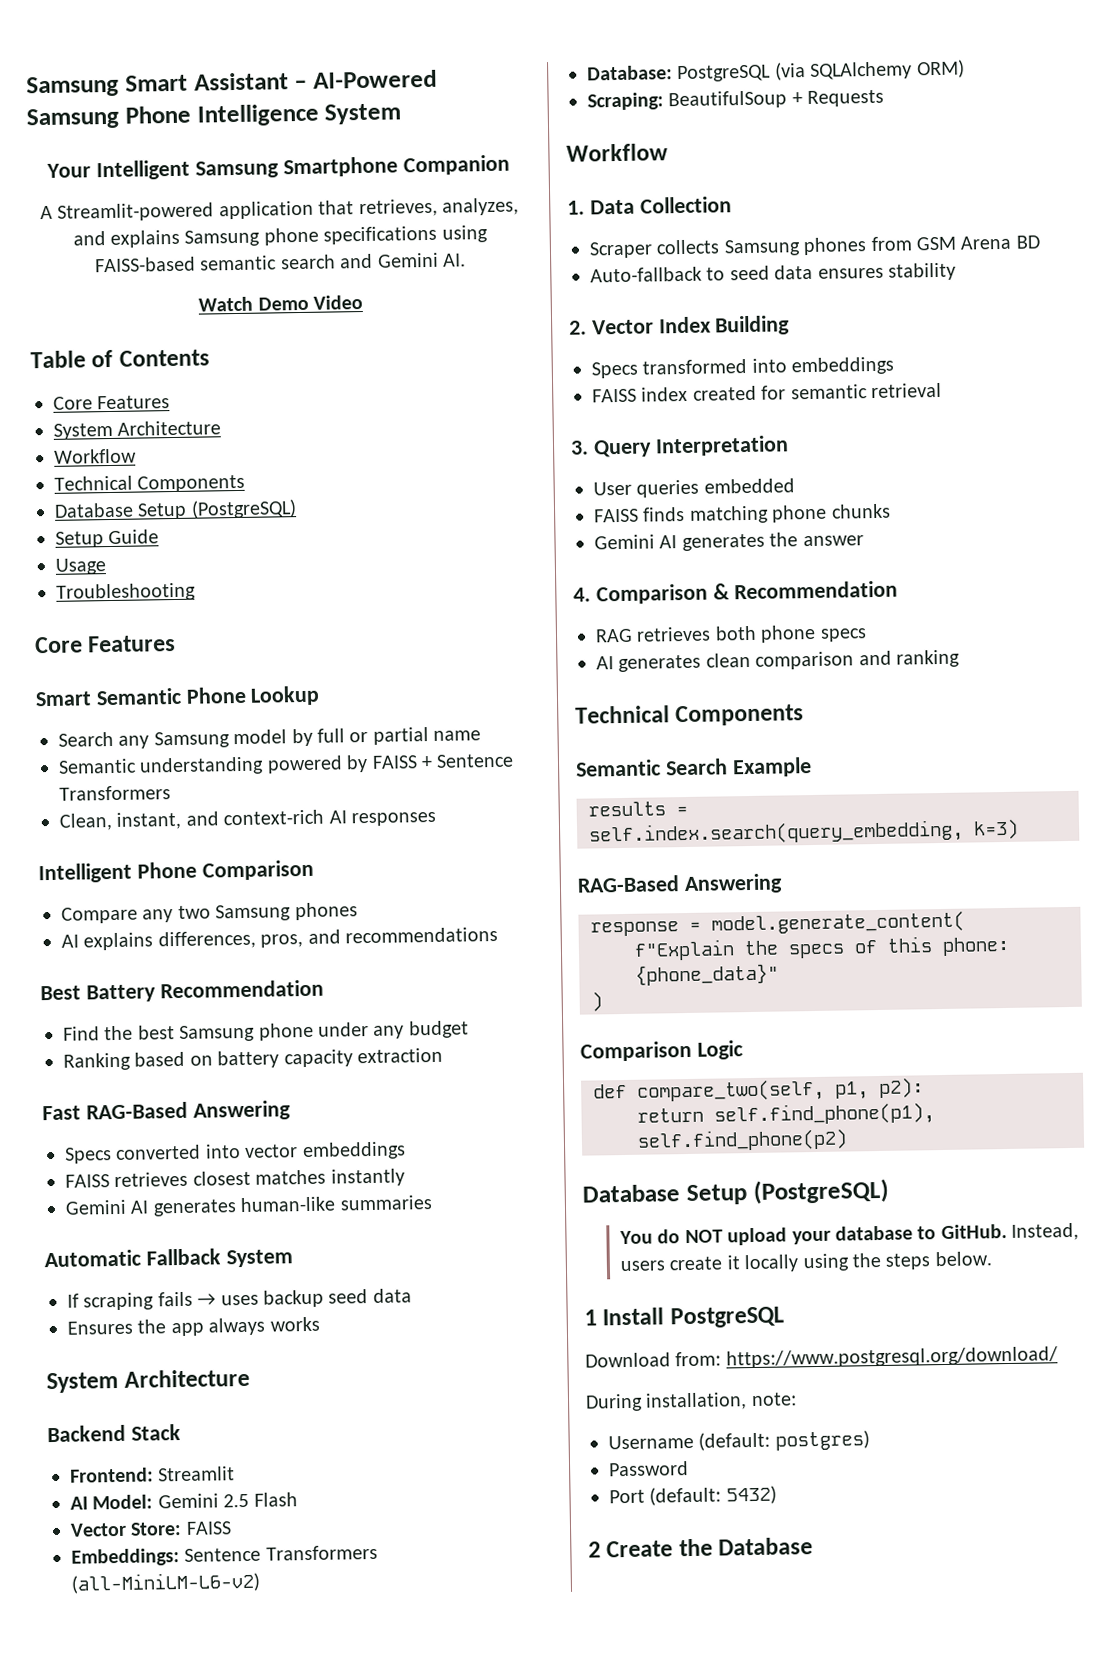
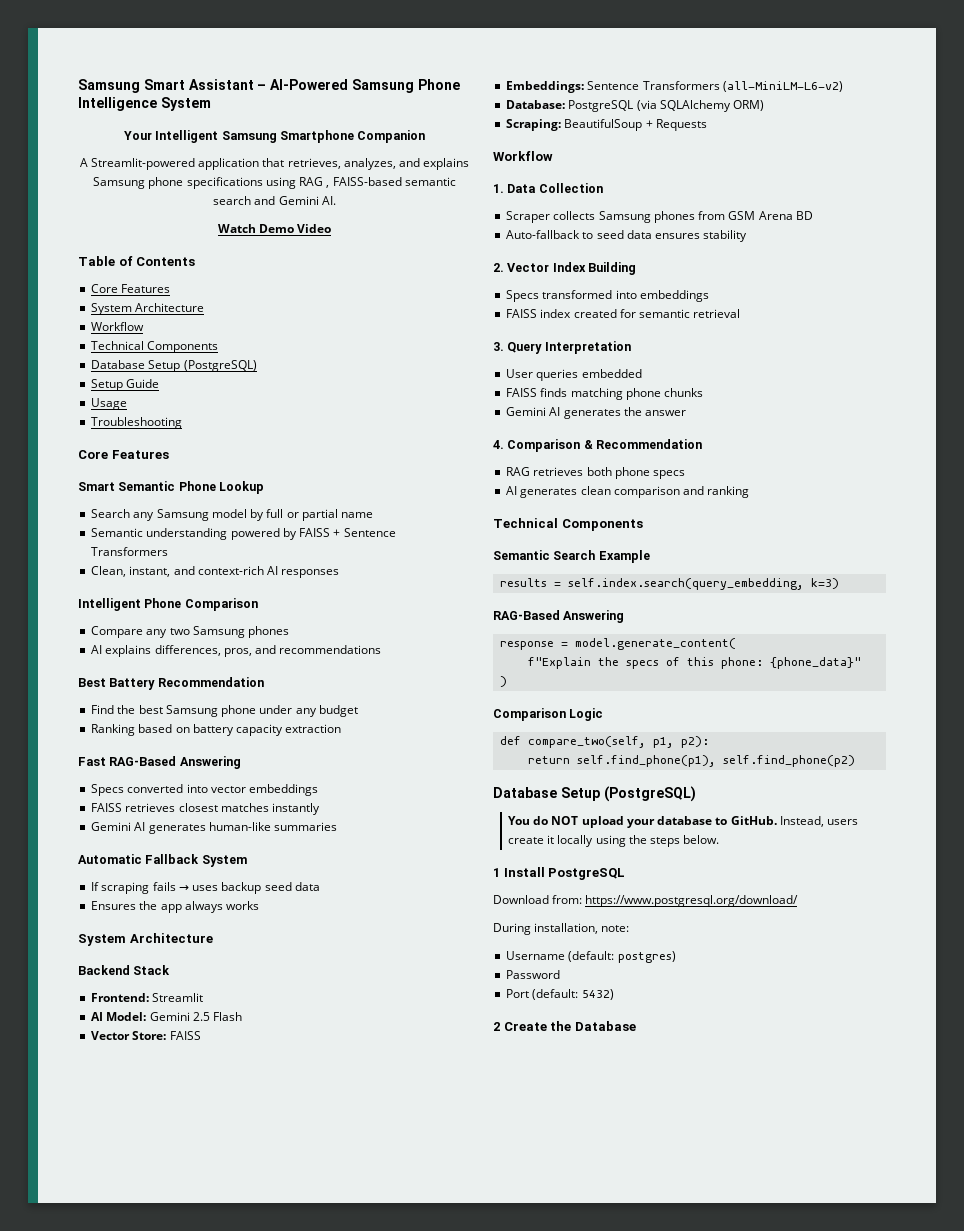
- A Streamlit-powered application that retrieves, analyzes, and explains Samsung phone specifications using FAISS-based semantic search and Gemini AI.
+ A Streamlit-powered application that retrieves, analyzes, and explains Samsung phone specifications using RAG , FAISS-based semantic search and Gemini AI.

